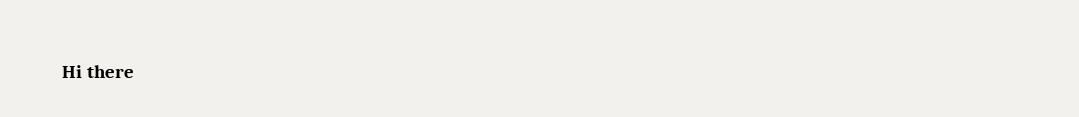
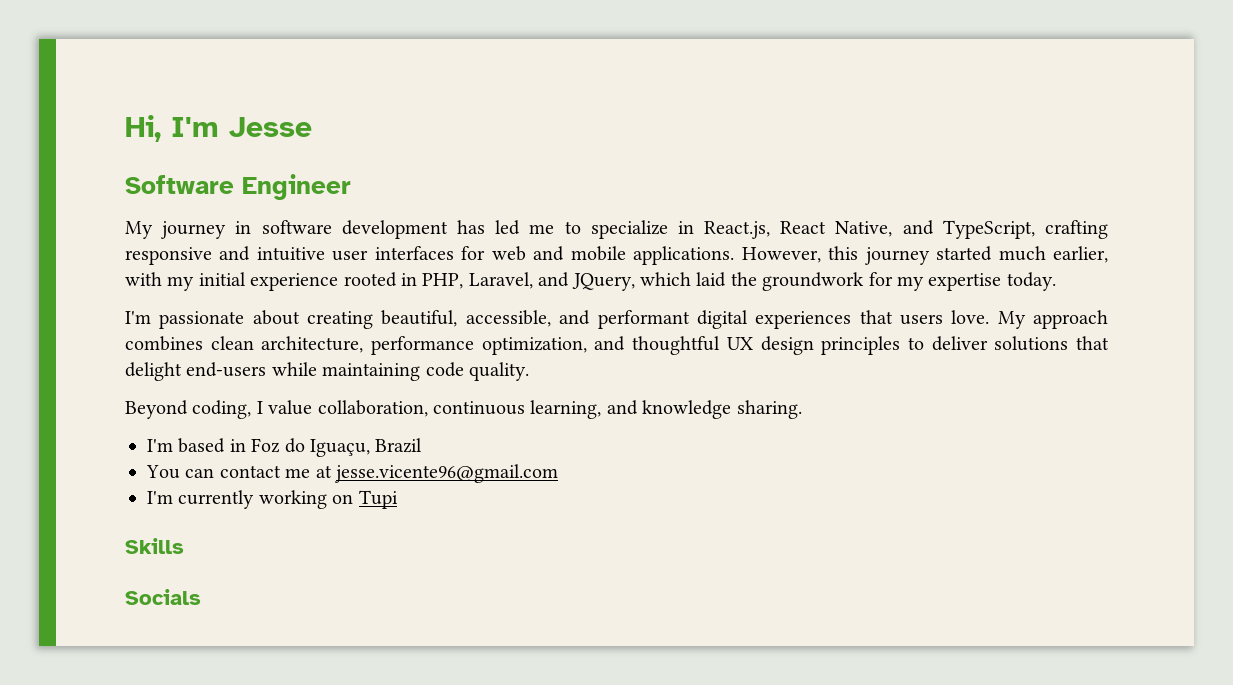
- Hi there
+ Hi, I'm Jesse
+ Software Engineer
+ My journey in software development has led me to specialize in React.js, React Native, and TypeScript, crafting responsive and intuitive user interfaces for web and mobile applications. However, this journey started much earlier, with my initial experience rooted in PHP, Laravel, and JQuery, which laid the groundwork for my expertise today.
+ I'm passionate about creating beautiful, accessible, and performant digital experiences that users love. My approach combines clean architecture, performance optimization, and thoughtful UX design principles to deliver solutions that delight end-users while maintaining code quality.
+ Beyond coding, I value collaboration, continuous learning, and knowledge sharing.
+ I'm based in Foz do Iguaçu, Brazil
+ You can contact me at jesse.vicente96@gmail.com
+ I'm currently working on Tupi
+ Skills
+ Socials

